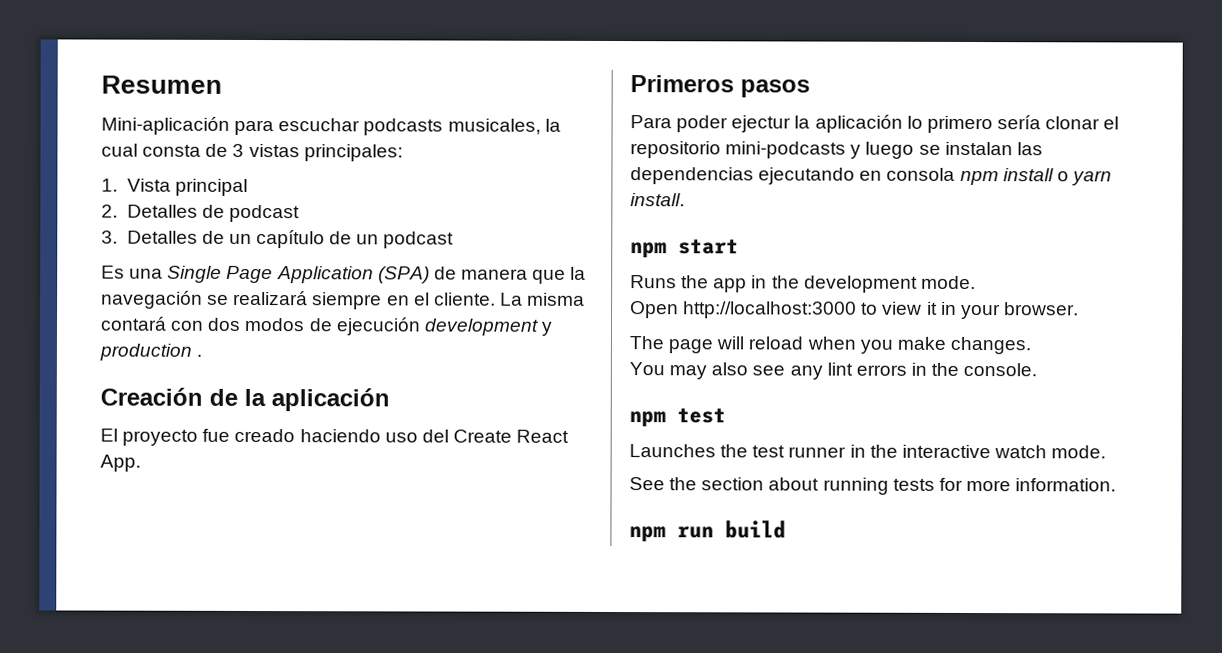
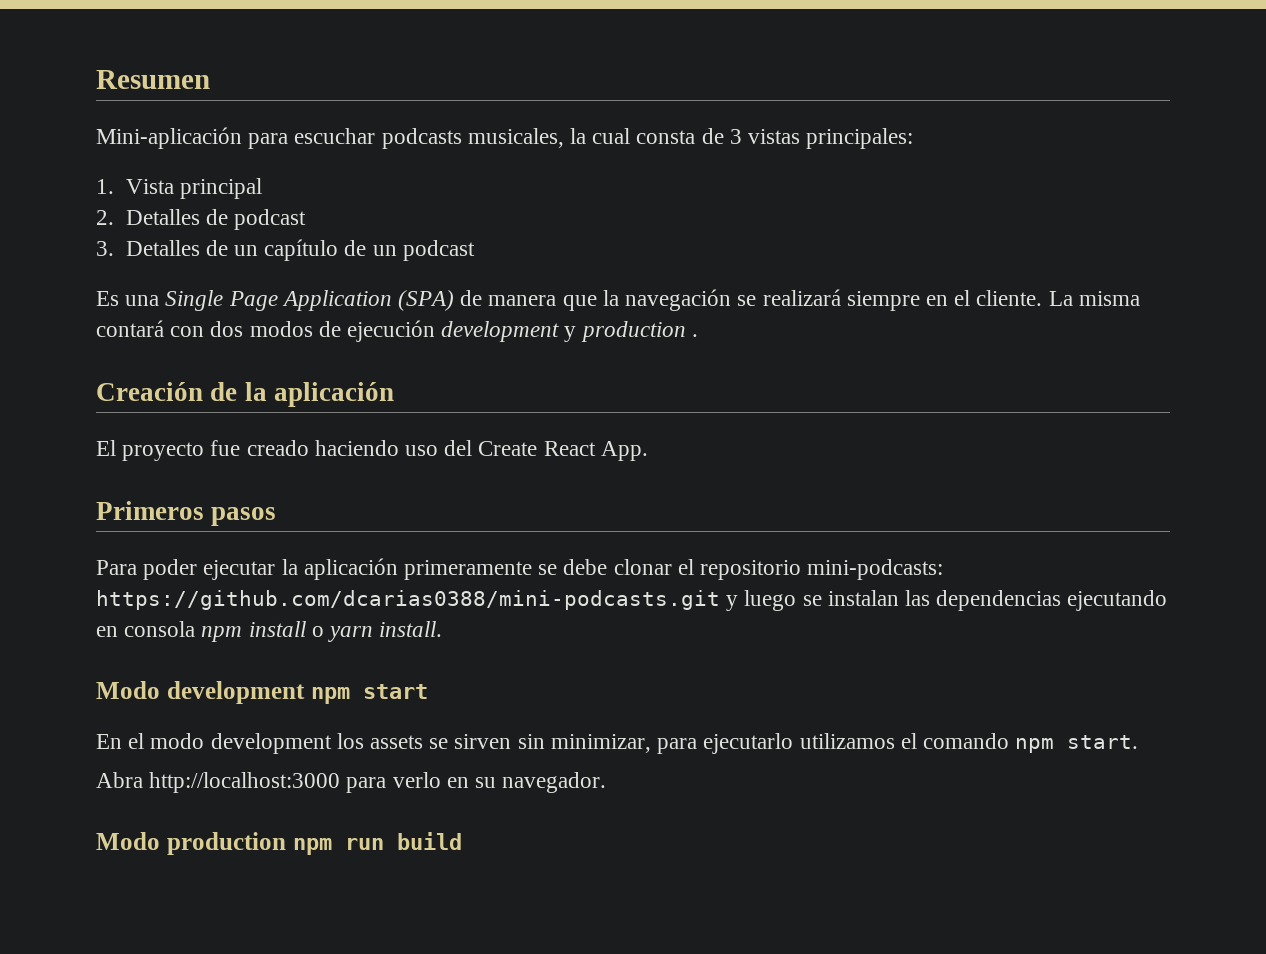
- Para poder ejectur la aplicación lo primero sería clonar el repositorio mini-podcasts y luego se instalan las dependencias ejecutando en consola npm install o yarn install.
+ Para poder ejecutar la aplicación primeramente se debe clonar el repositorio mini-podcasts: https://github.com/dcarias0388/mini-podcasts.git y luego se instalan las dependencias ejecutando en consola npm install o yarn install.
- npm start
+ Modo development npm start
- Runs the app in the development mode.
- Open http://localhost:3000 to view it in your browser.
- The page will reload when you make changes.
- You may also see any lint errors in the console.
- npm test
- Launches the test runner in the interactive watch mode.
- See the section about running tests for more information.
- npm run build
+ En el modo development los assets se sirven sin minimizar, para ejecutarlo utilizamos el comando npm start.
+ Abra http://localhost:3000 para verlo en su navegador.
+ Modo production npm run build

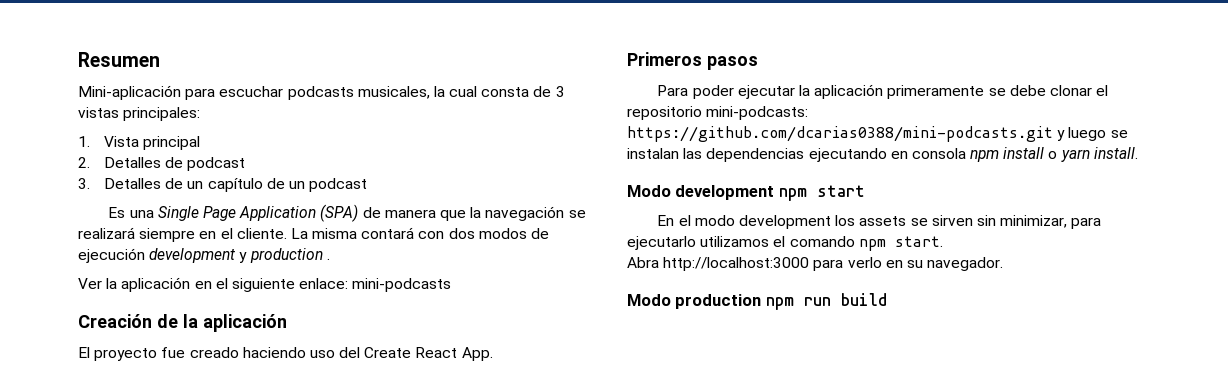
+ Ver la aplicación en el siguiente enlace: mini-podcasts

